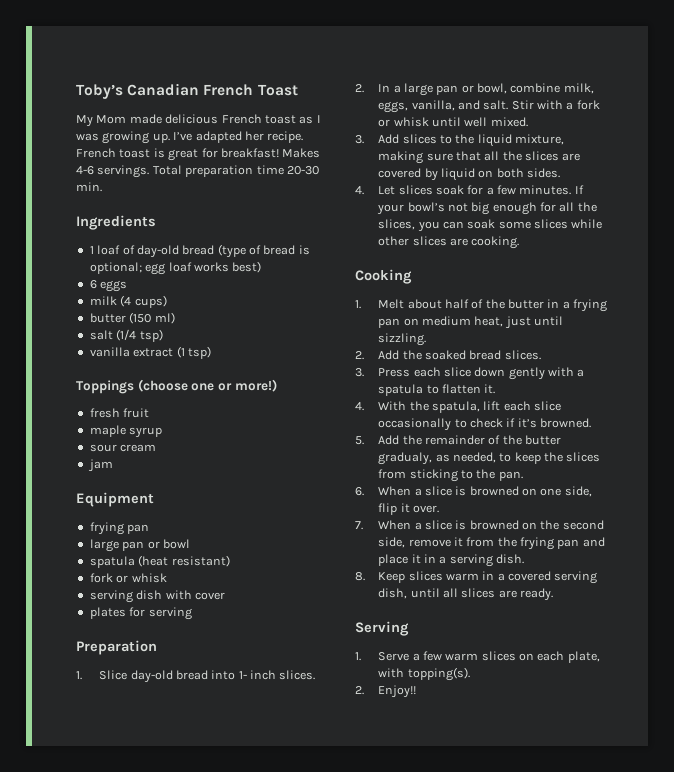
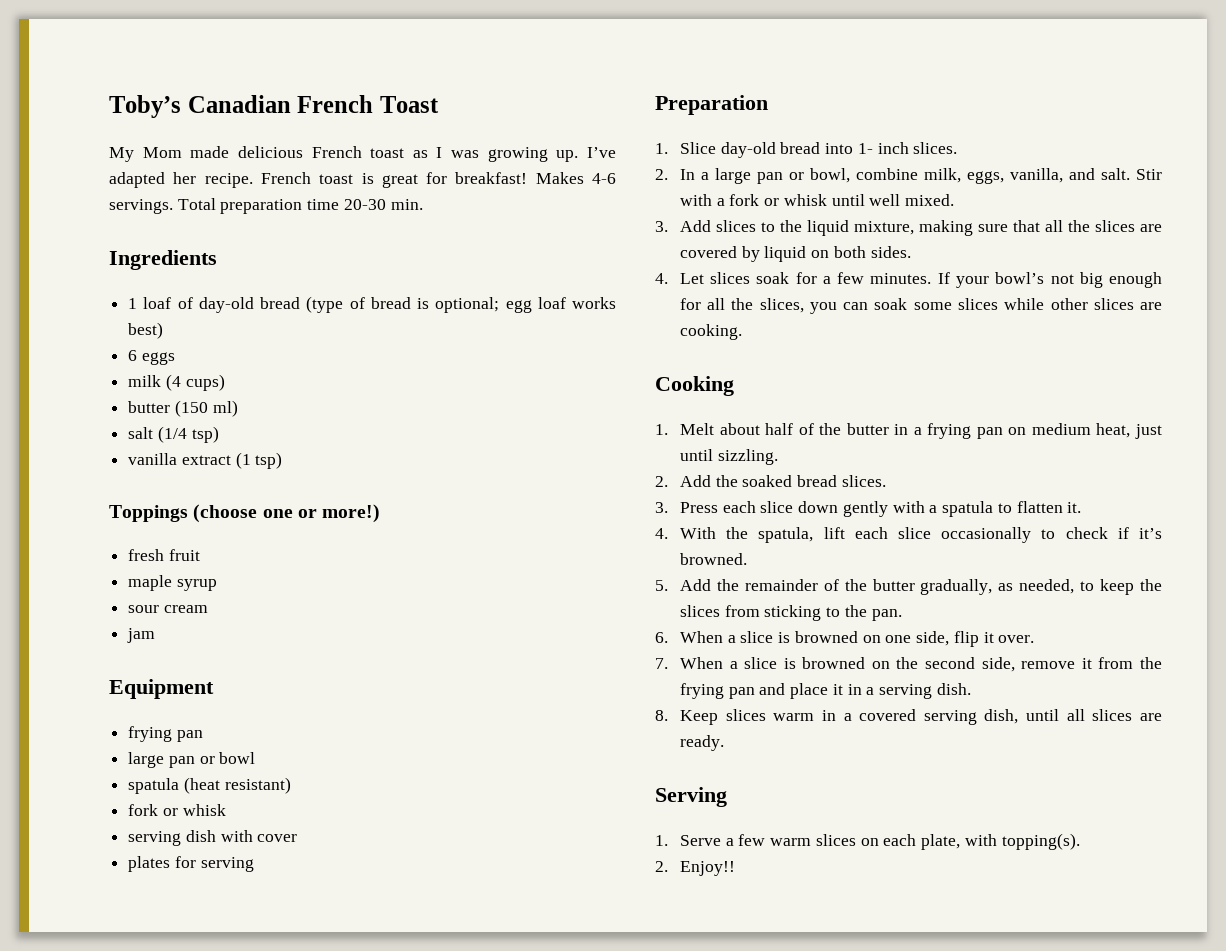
- 5. Add the remainder of the butter gradualy, as needed, to keep the slices from sticking to the pan.
+ 5. Add the remainder of the butter gradually, as needed, to keep the slices from sticking to the pan.

